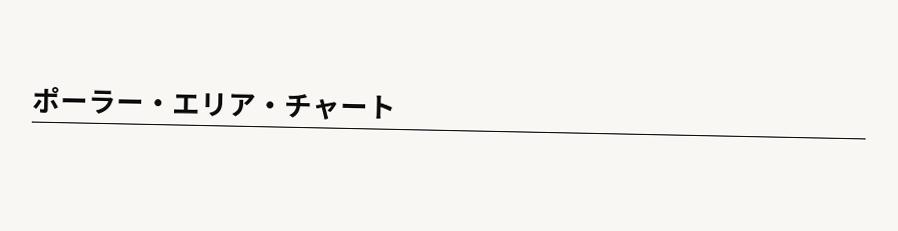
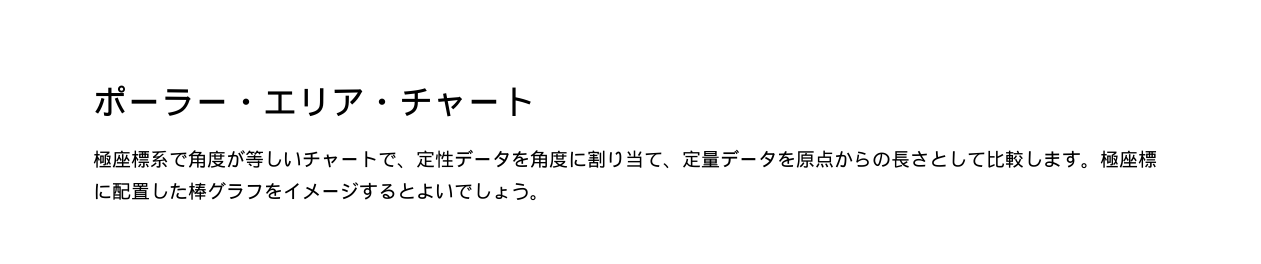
+ 極座標系で角度が等しいチャートで、定性データを角度に割り当て、定量データを原点からの長さとして比較します。極座標に配置した棒グラフをイメージするとよいでしょう。

